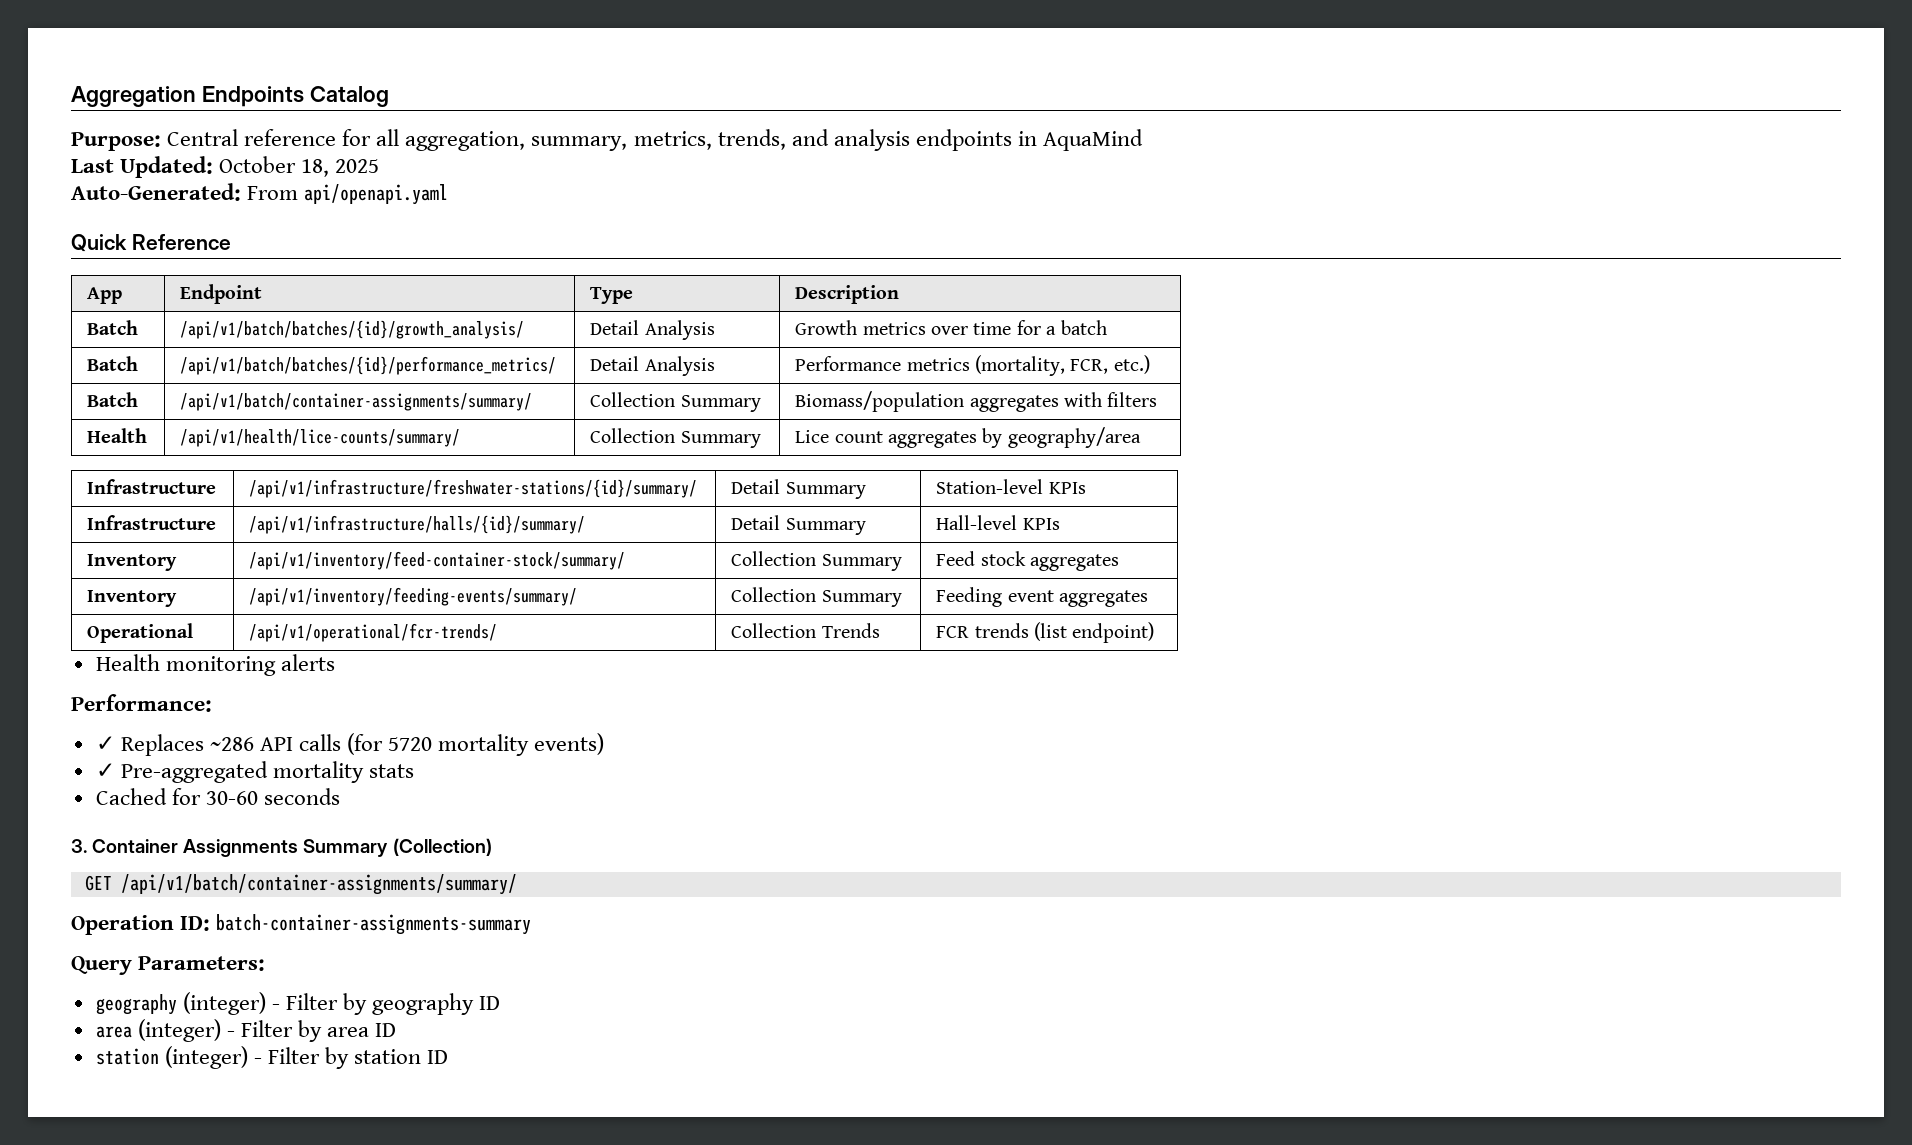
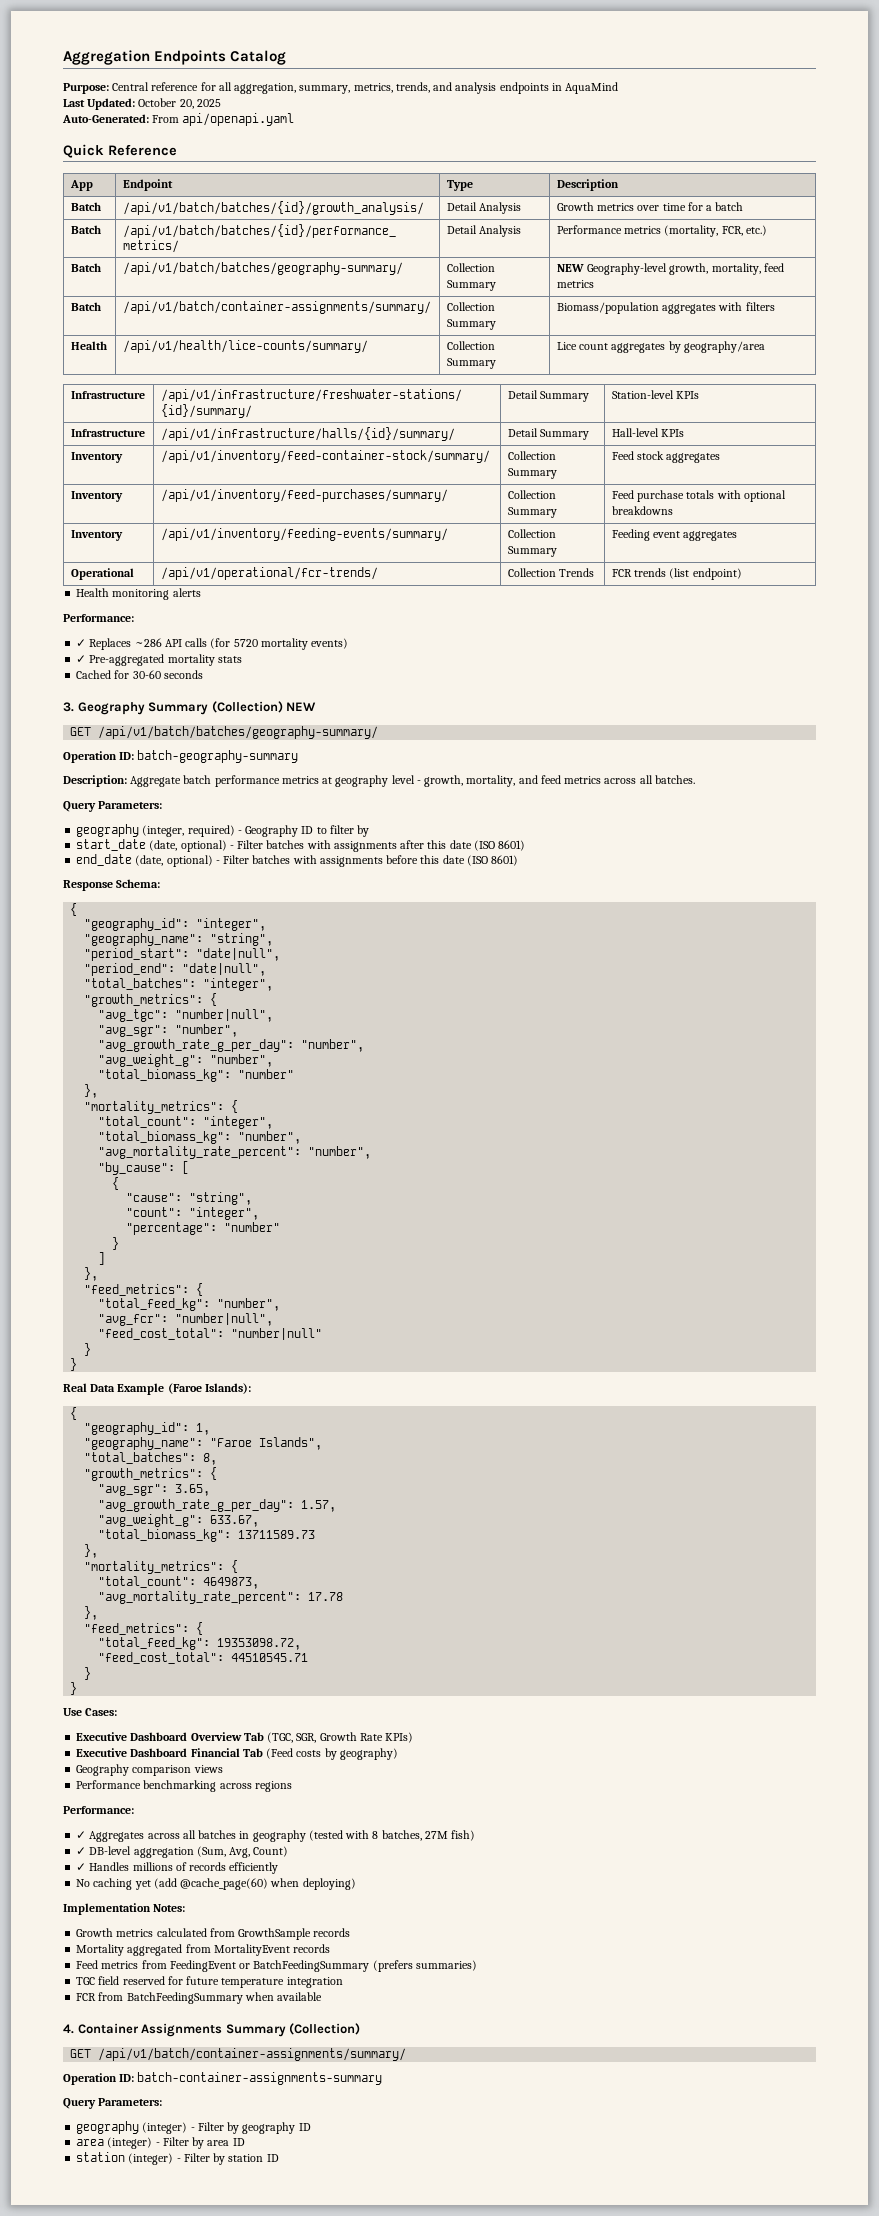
- Last Updated: October 18, 2025
+ Last Updated: October 20, 2025
+ Batch | /api/v1/batch/batches/geography-summary/ | Collection Summary | NEW Geography-level growth, mortality, feed metrics
+ Inventory | /api/v1/inventory/feed-purchases/summary/ | Collection Summary | Feed purchase totals with optional breakdowns
- 3. Container Assignments Summary (Collection)
+ 3. Geography Summary (Collection) NEW
+ GET /api/v1/batch/batches/geography-summary/
+ Operation ID: batch-geography-summary
+ Description: Aggregate batch performance metrics at geography level - growth, mortality, and feed metrics across all batches.
+ Query Parameters:
+ geography (integer, required) - Geography ID to filter by
+ start_date (date, optional) - Filter batches with assignments after this date (ISO 8601)
+ end_date (date, optional) - Filter batches with assignments before this date (ISO 8601)
+ Response Schema:
+ {
+ "geography_id": "integer",
+ "geography_name": "string",
+ "period_start": "date|null",
+ "period_end": "date|null",
+ "total_batches": "integer",
+ "growth_metrics": {
+ "avg_tgc": "number|null",
+ "avg_sgr": "number",
+ "avg_growth_rate_g_per_day": "number",
+ "avg_weight_g": "number",
+ "total_biomass_kg": "number"
+ },
+ "mortality_metrics": {
+ "total_count": "integer",
+ "total_biomass_kg": "number",
+ "avg_mortality_rate_percent": "number",
+ "by_cause": [
+ {
+ "cause": "string",
+ "count": "integer",
+ "percentage": "number"
+ }
+ ]
+ },
+ "feed_metrics": {
+ "total_feed_kg": "number",
+ "avg_fcr": "number|null",
+ "feed_cost_total": "number|null"
+ }
+ }
+ Real Data Example (Faroe Islands):
+ {
+ "geography_id": 1,
+ "geography_name": "Faroe Islands",
+ "total_batches": 8,
+ "growth_metrics": {
+ "avg_sgr": 3.65,
+ "avg_growth_rate_g_per_day": 1.57,
+ "avg_weight_g": 633.67,
+ "total_biomass_kg": 13711589.73
+ },
+ "mortality_metrics": {
+ "total_count": 4649873,
+ "avg_mortality_rate_percent": 17.78
+ },
+ "feed_metrics": {
+ "total_feed_kg": 19353098.72,
+ "feed_cost_total": 44510545.71
+ }
+ }
+ Use Cases:
+ Executive Dashboard Overview Tab (TGC, SGR, Growth Rate KPIs)
+ Executive Dashboard Financial Tab (Feed costs by geography)
+ Geography comparison views
+ Performance benchmarking across regions
+ Performance:
+ ✓ Aggregates across all batches in geography (tested with 8 batches, 27M fish)
+ ✓ DB-level aggregation (Sum, Avg, Count)
+ ✓ Handles millions of records efficiently
+ No caching yet (add @cache_page(60) when deploying)
+ Implementation Notes:
+ Growth metrics calculated from GrowthSample records
+ Mortality aggregated from MortalityEvent records
+ Feed metrics from FeedingEvent or BatchFeedingSummary (prefers summaries)
+ TGC field reserved for future temperature integration
+ FCR from BatchFeedingSummary when available
+ 4. Container Assignments Summary (Collection)

